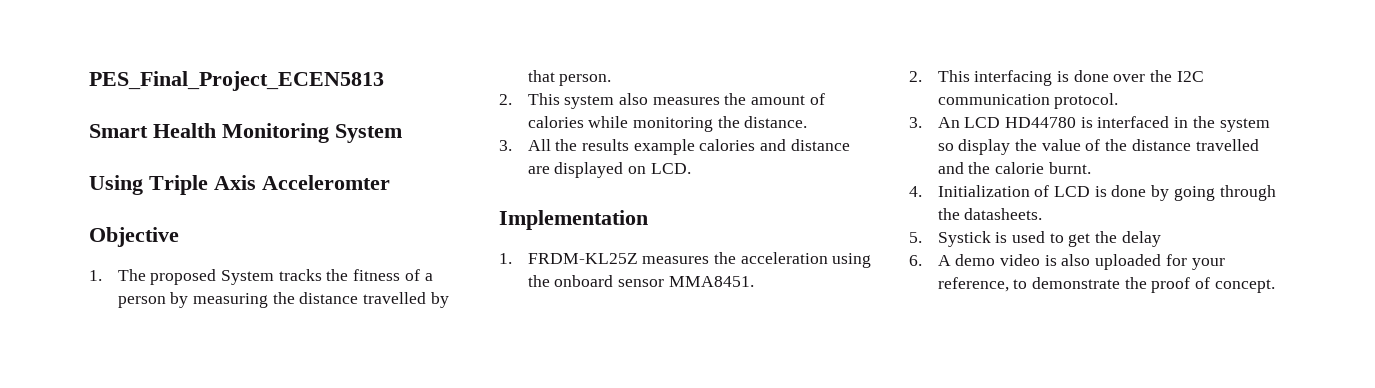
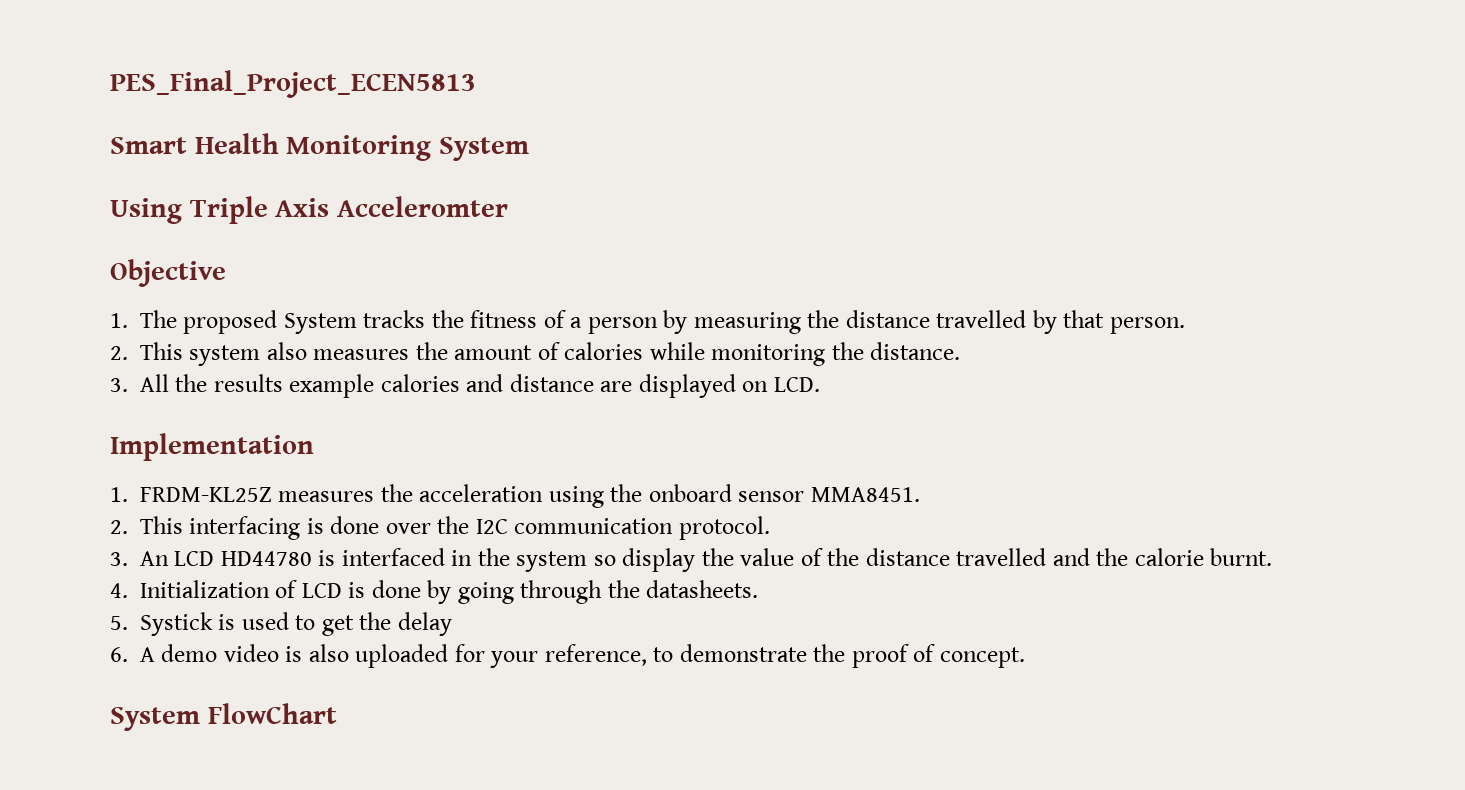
+ System FlowChart

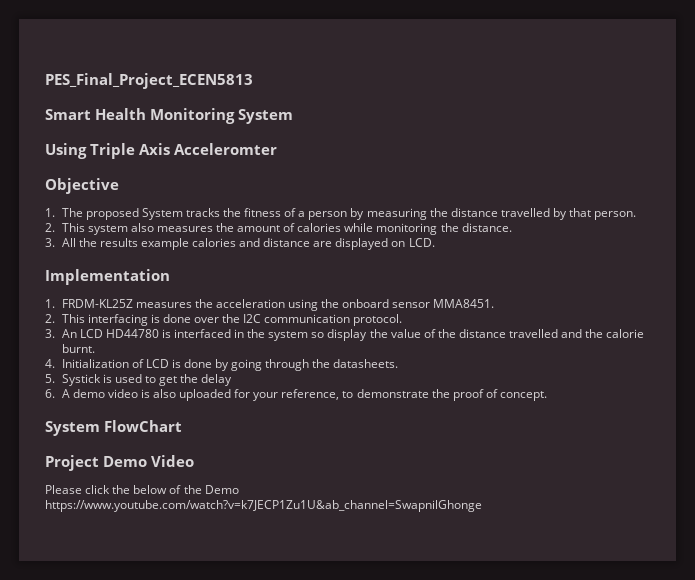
+ Project Demo Video
+ Please click the below of the Demo https://www.youtube.com/watch?v=k7JECP1Zu1U&ab_channel=SwapnilGhonge

